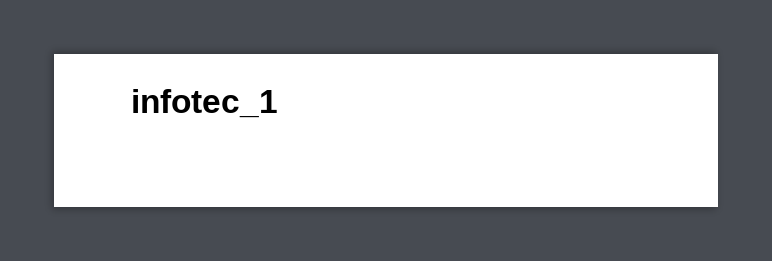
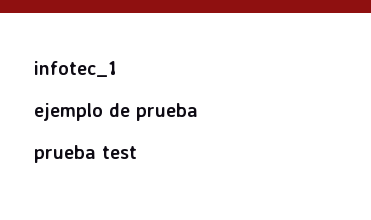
+ ejemplo de prueba
+ prueba test

